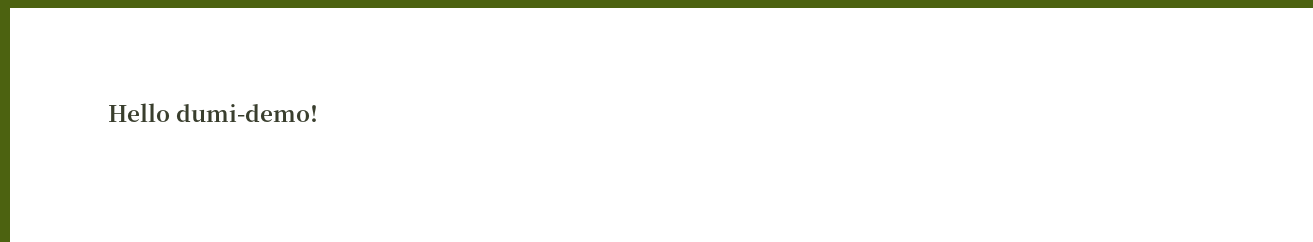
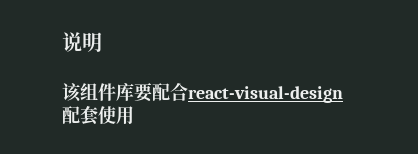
- Hello dumi-demo!
+ 说明
+ 该组件库要配合react-visual-design配套使用

